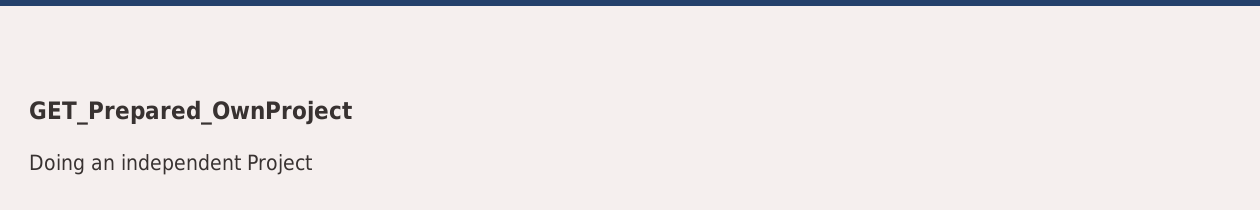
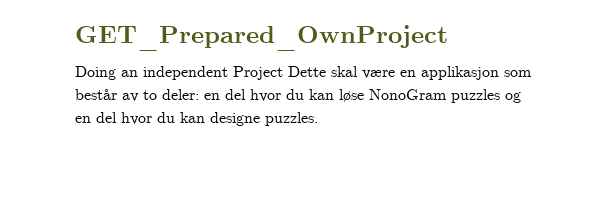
- Doing an independent Project
+ Doing an independent Project Dette skal være en applikasjon som består av to deler: en del hvor du kan løse NonoGram puzzles og en del hvor du kan designe puzzles.

